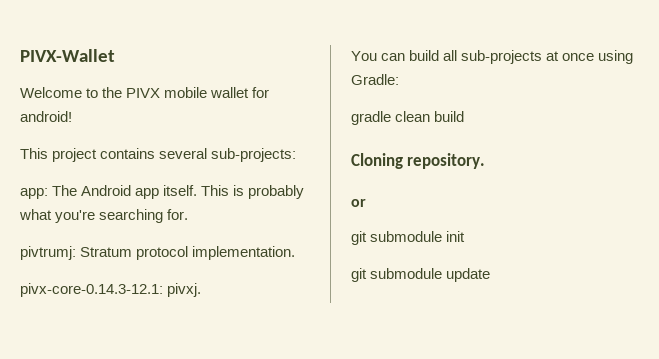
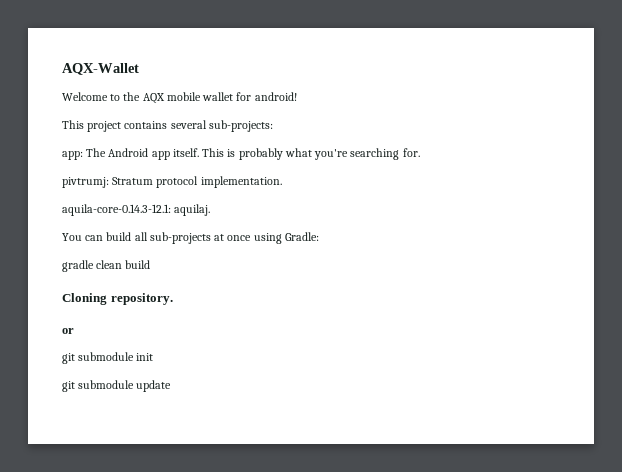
- PIVX-Wallet
+ AQX-Wallet
- Welcome to the PIVX mobile wallet for android!
+ Welcome to the AQX mobile wallet for android!
- pivx-core-0.14.3-12.1: pivxj.
+ aquila-core-0.14.3-12.1: aquilaj.

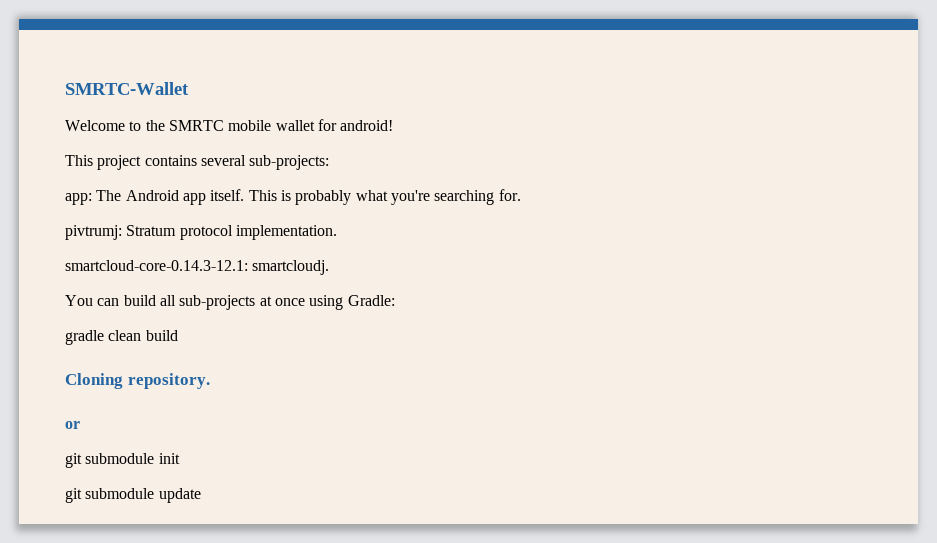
- AQX-Wallet
+ SMRTC-Wallet
- Welcome to the AQX mobile wallet for android!
+ Welcome to the SMRTC mobile wallet for android!
- aquila-core-0.14.3-12.1: aquilaj.
+ smartcloud-core-0.14.3-12.1: smartcloudj.

